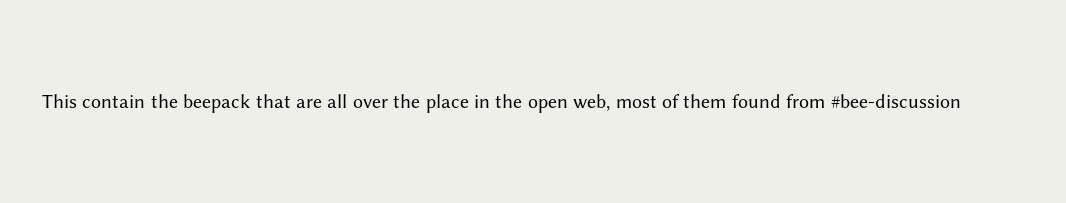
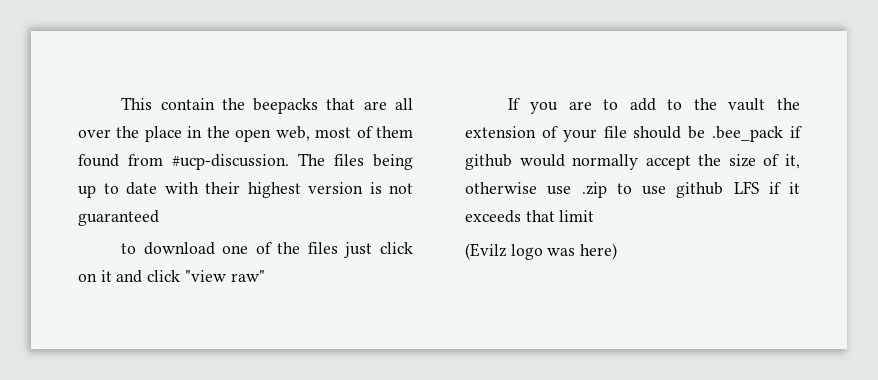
- This contain the beepack that are all over the place in the open web, most of them found from #bee-discussion
+ This contain the beepacks that are all over the place in the open web, most of them found from #ucp-discussion. The files being up to date with their highest version is not guaranteed
+ to download one of the files just click on it and click "view raw"
+ If you are to add to the vault the extension of your file should be .bee_pack if github would normally accept the size of it, otherwise use .zip to use github LFS if it exceeds that limit
+ (Evilz logo was here)

